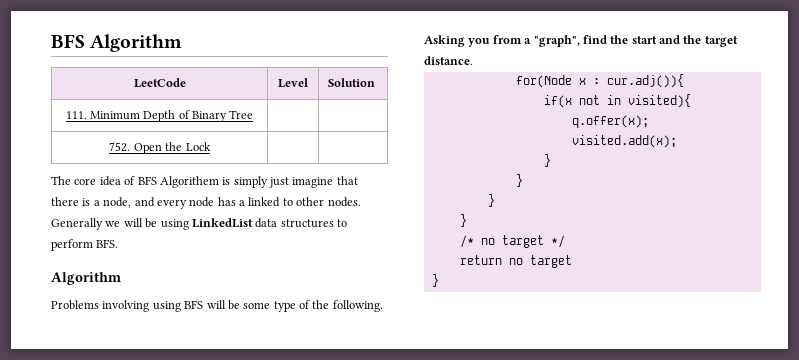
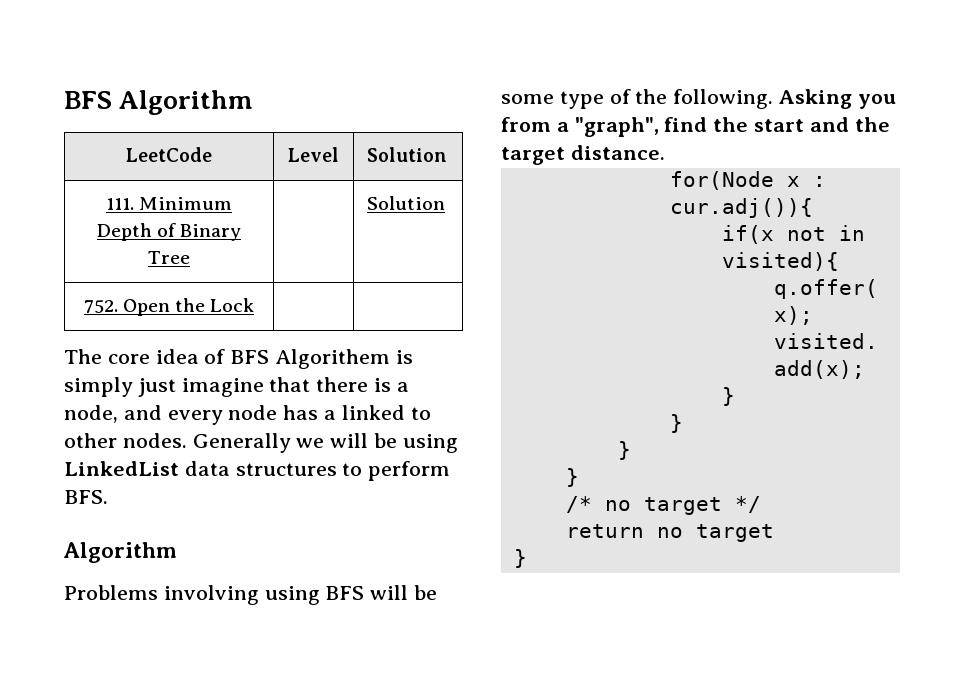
- 111. Minimum Depth of Binary Tree | |
+ 111. Minimum Depth of Binary Tree | | Solution

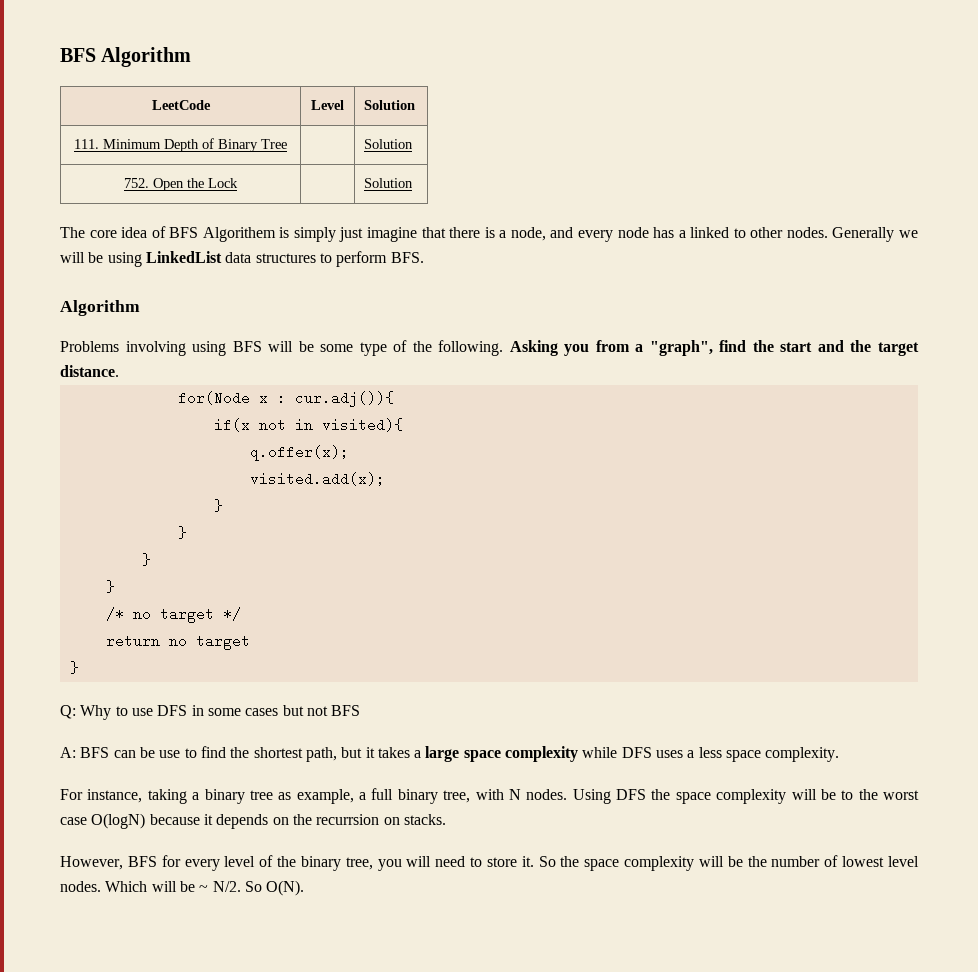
- 752. Open the Lock | |
+ 752. Open the Lock | | Solution
+ Q: Why to use DFS in some cases but not BFS
+ A: BFS can be use to find the shortest path, but it takes a large space complexity while DFS uses a less space complexity.
+ For instance, taking a binary tree as example, a full binary tree, with N nodes. Using DFS the space complexity will be to the worst case O(logN) because it depends on the recurrsion on stacks.
+ However, BFS for every level of the binary tree, you will need to store it. So the space complexity will be the number of lowest level nodes. Which will be ~ N/2. So O(N).

